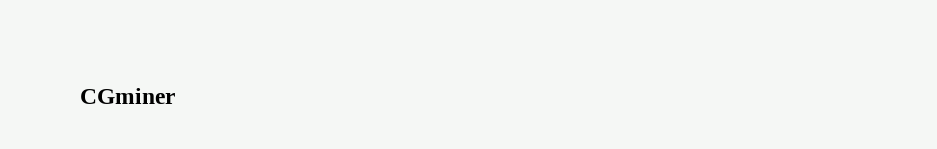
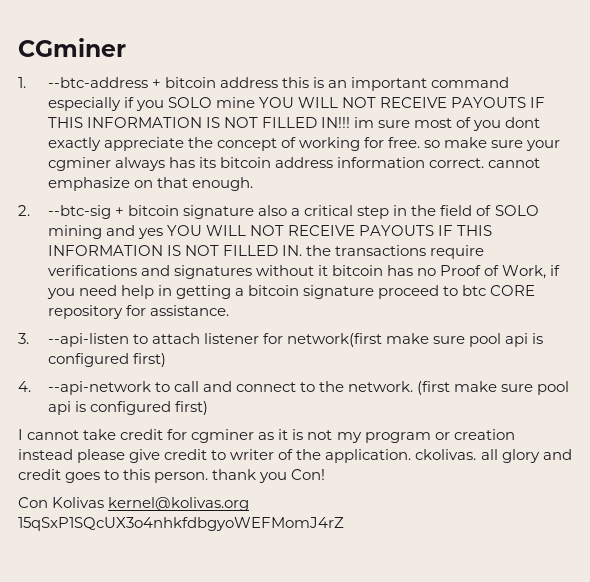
+ 1. --btc-address + bitcoin address this is an important command especially if you SOLO mine YOU WILL NOT RECEIVE PAYOUTS IF THIS INFORMATION IS NOT FILLED IN!!! im sure most of you dont exactly appreciate the concept of working for free. so make sure your cgminer always has its bitcoin address information correct. cannot emphasize on that enough.
+ 2. --btc-sig + bitcoin signature also a critical step in the field of SOLO mining and yes YOU WILL NOT RECEIVE PAYOUTS IF THIS INFORMATION IS NOT FILLED IN. the transactions require verifications and signatures without it bitcoin has no Proof of Work, if you need help in getting a bitcoin signature proceed to btc CORE repository for assistance.
+ 3. --api-listen to attach listener for network(first make sure pool api is configured first)
+ 4. --api-network to call and connect to the network. (first make sure pool api is configured first)
+ I cannot take credit for cgminer as it is not my program or creation instead please give credit to writer of the application. ckolivas. all glory and credit goes to this person. thank you Con!
+ Con Kolivas kernel@kolivas.org 15qSxP1SQcUX3o4nhkfdbgyoWEFMomJ4rZ

